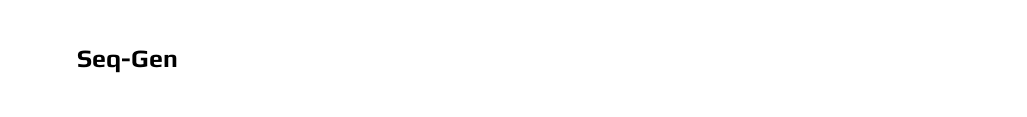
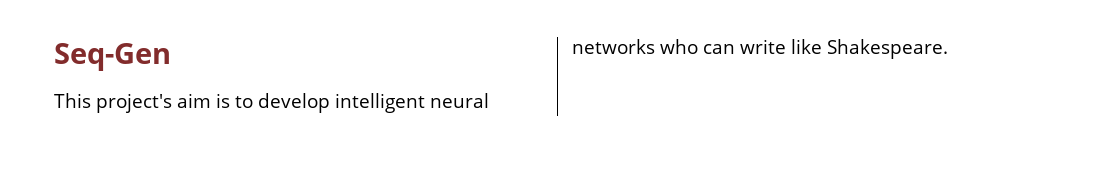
+ This project's aim is to develop intelligent neural networks who can write like Shakespeare.

